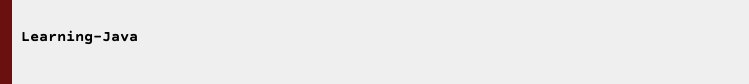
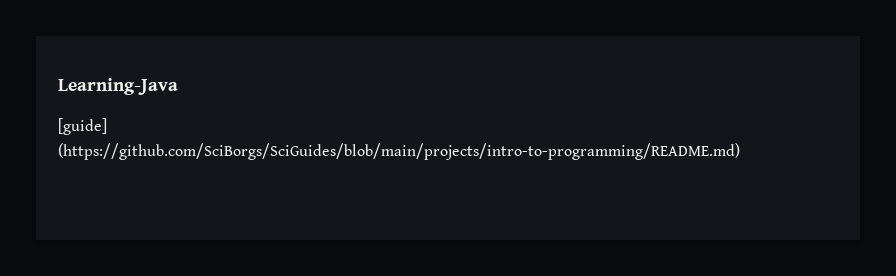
+ [guide] (https://github.com/SciBorgs/SciGuides/blob/main/projects/intro-to-programming/README.md)

